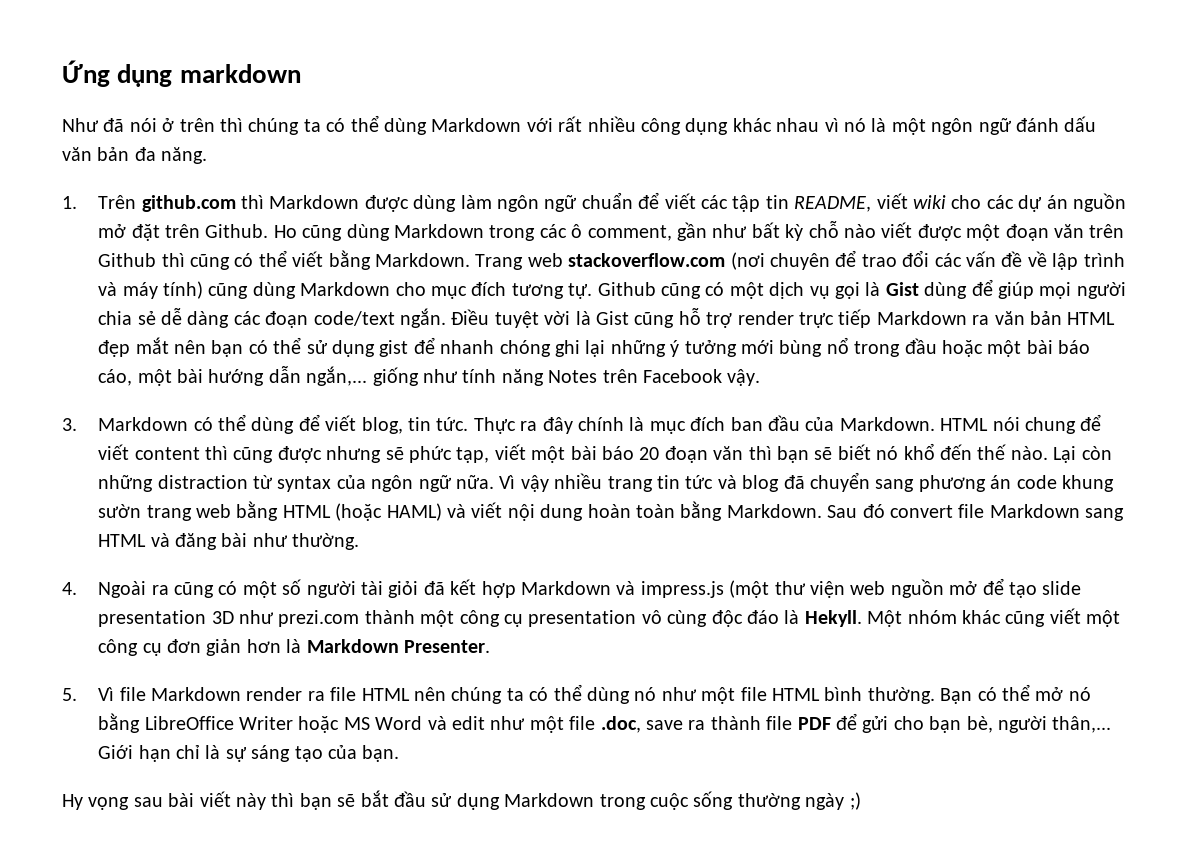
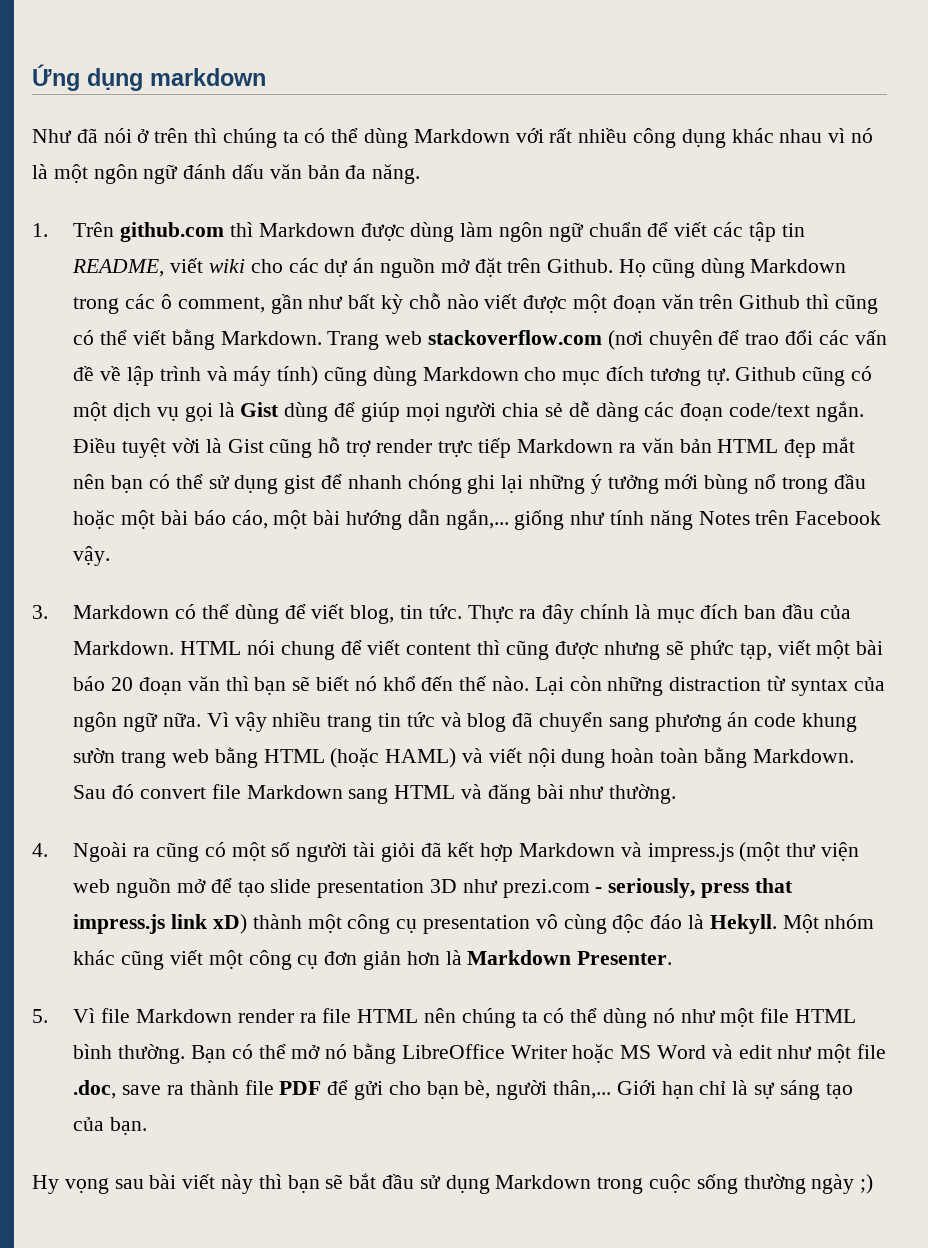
- Ho cũng dùng Markdown trong các ô comment, gần như bất kỳ chỗ nào viết được một đoạn văn trên Github thì cũng có thể viết bằng Markdown.
+ Họ cũng dùng Markdown trong các ô comment, gần như bất kỳ chỗ nào viết được một đoạn văn trên Github thì cũng có thể viết bằng Markdown.
- 4. Ngoài ra cũng có một số người tài giỏi đã kết hợp Markdown và impress.js (một thư viện web nguồn mở để tạo slide presentation 3D như prezi.com thành một công cụ presentation vô cùng độc đáo là Hekyll.
+ 4. Ngoài ra cũng có một số người tài giỏi đã kết hợp Markdown và impress.js (một thư viện web nguồn mở để tạo slide presentation 3D như prezi.com - seriously, press that impress.js link xD) thành một công cụ presentation vô cùng độc đáo là Hekyll.

